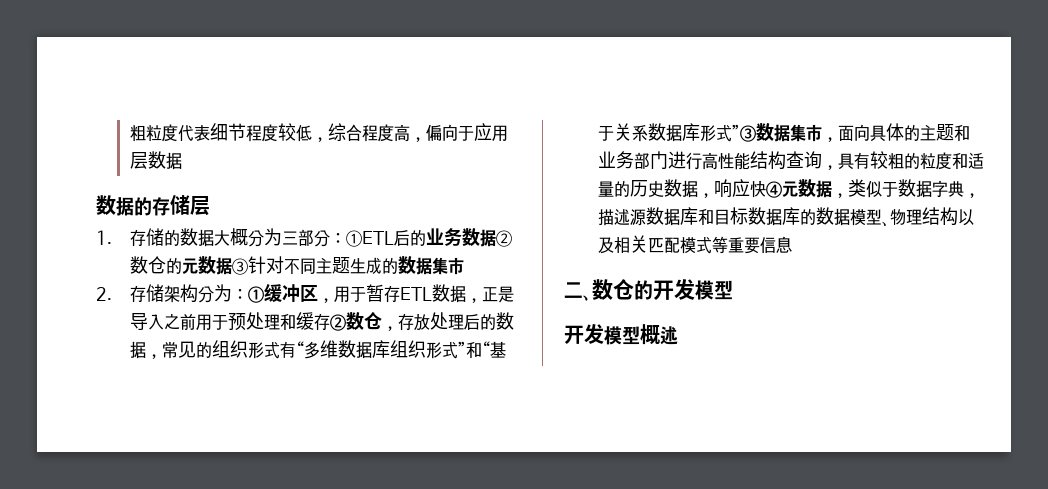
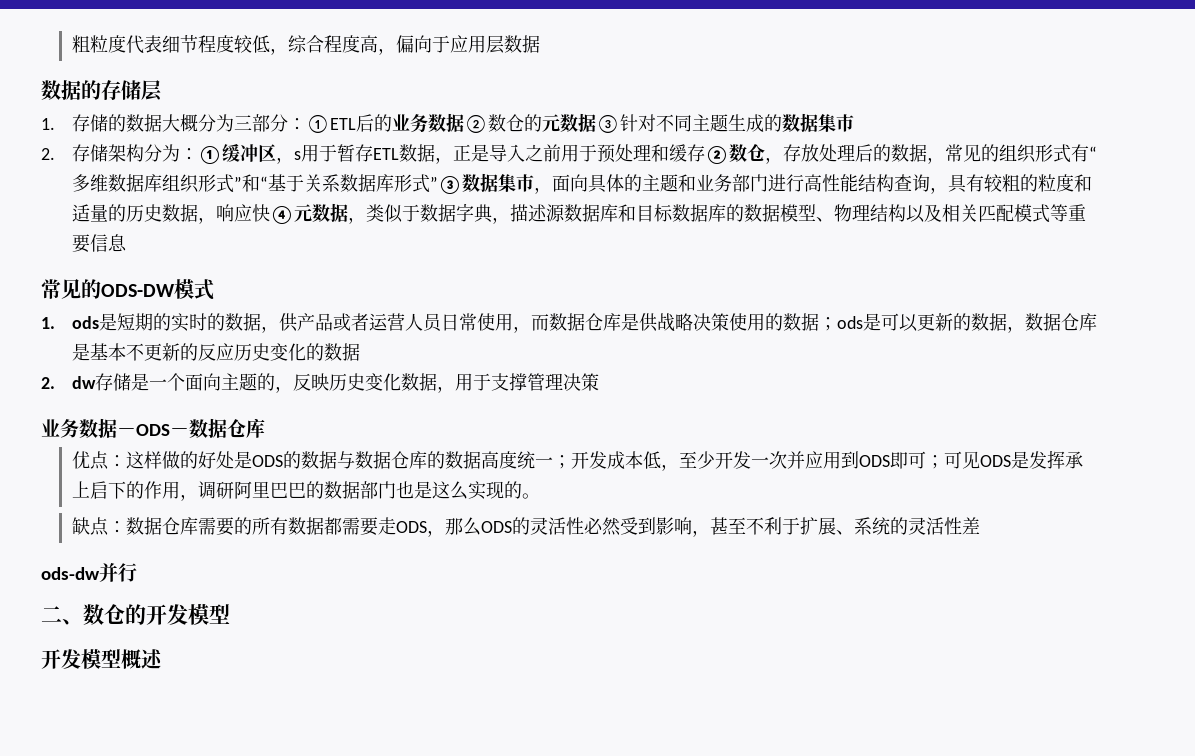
- ①缓冲区，用于暂存ETL数据，正是导入之前用于预处理和缓存②数仓，存放处理后的数据，常见的组织形式有“多维数据库组织形式”和“基于关系数据库形式”③数据集市，面向具体的主题和业务部门进行高性能结构查询，具有较粗的粒度和适量的历史数据，响应快④元数据，类似于数据字典，描述源数据库和目标数据库的数据模型、物理结构以及相关匹配模式等重要信息
+ ①缓冲区，s用于暂存ETL数据，正是导入之前用于预处理和缓存②数仓，存放处理后的数据，常见的组织形式有“多维数据库组织形式”和“基于关系数据库形式”③数据集市，面向具体的主题和业务部门进行高性能结构查询，具有较粗的粒度和适量的历史数据，响应快④元数据，类似于数据字典，描述源数据库和目标数据库的数据模型、物理结构以及相关匹配模式等重要信息
+ 常见的ODS-DW模式
+ 1. ods是短期的实时的数据，供产品或者运营人员日常使用，而数据仓库是供战略决策使用的数据；ods是可以更新的数据，数据仓库是基本不更新的反应历史变化的数据
+ 2. dw存储是一个面向主题的，反映历史变化数据，用于支撑管理决策
+ 业务数据－ODS－数据仓库
+ 优点：这样做的好处是ODS的数据与数据仓库的数据高度统一；开发成本低，至少开发一次并应用到ODS即可；可见ODS是发挥承上启下的作用，调研阿里巴巴的数据部门也是这么实现的。
+ 缺点：数据仓库需要的所有数据都需要走ODS，那么ODS的灵活性必然受到影响，甚至不利于扩展、系统的灵活性差
+ ods-dw并行

